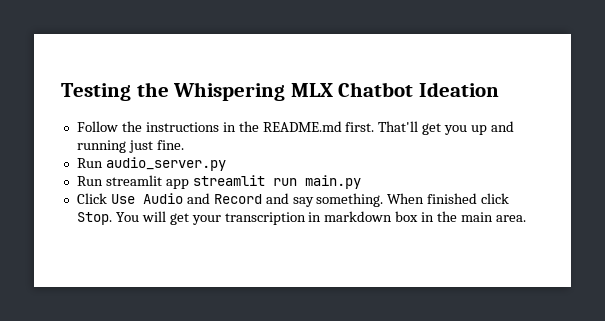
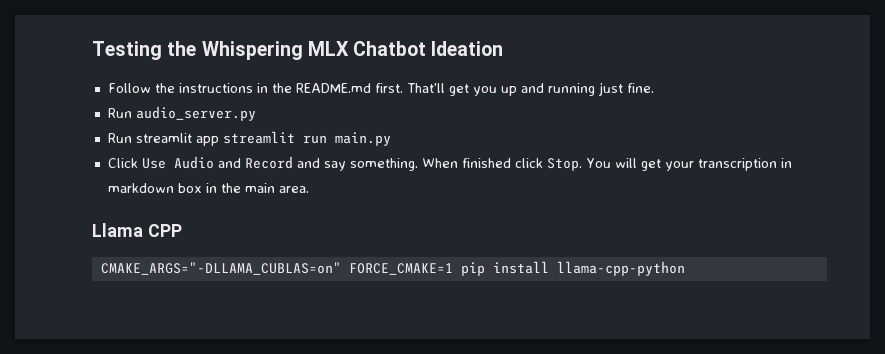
+ Llama CPP
+ CMAKE_ARGS="-DLLAMA_CUBLAS=on" FORCE_CMAKE=1 pip install llama-cpp-python

